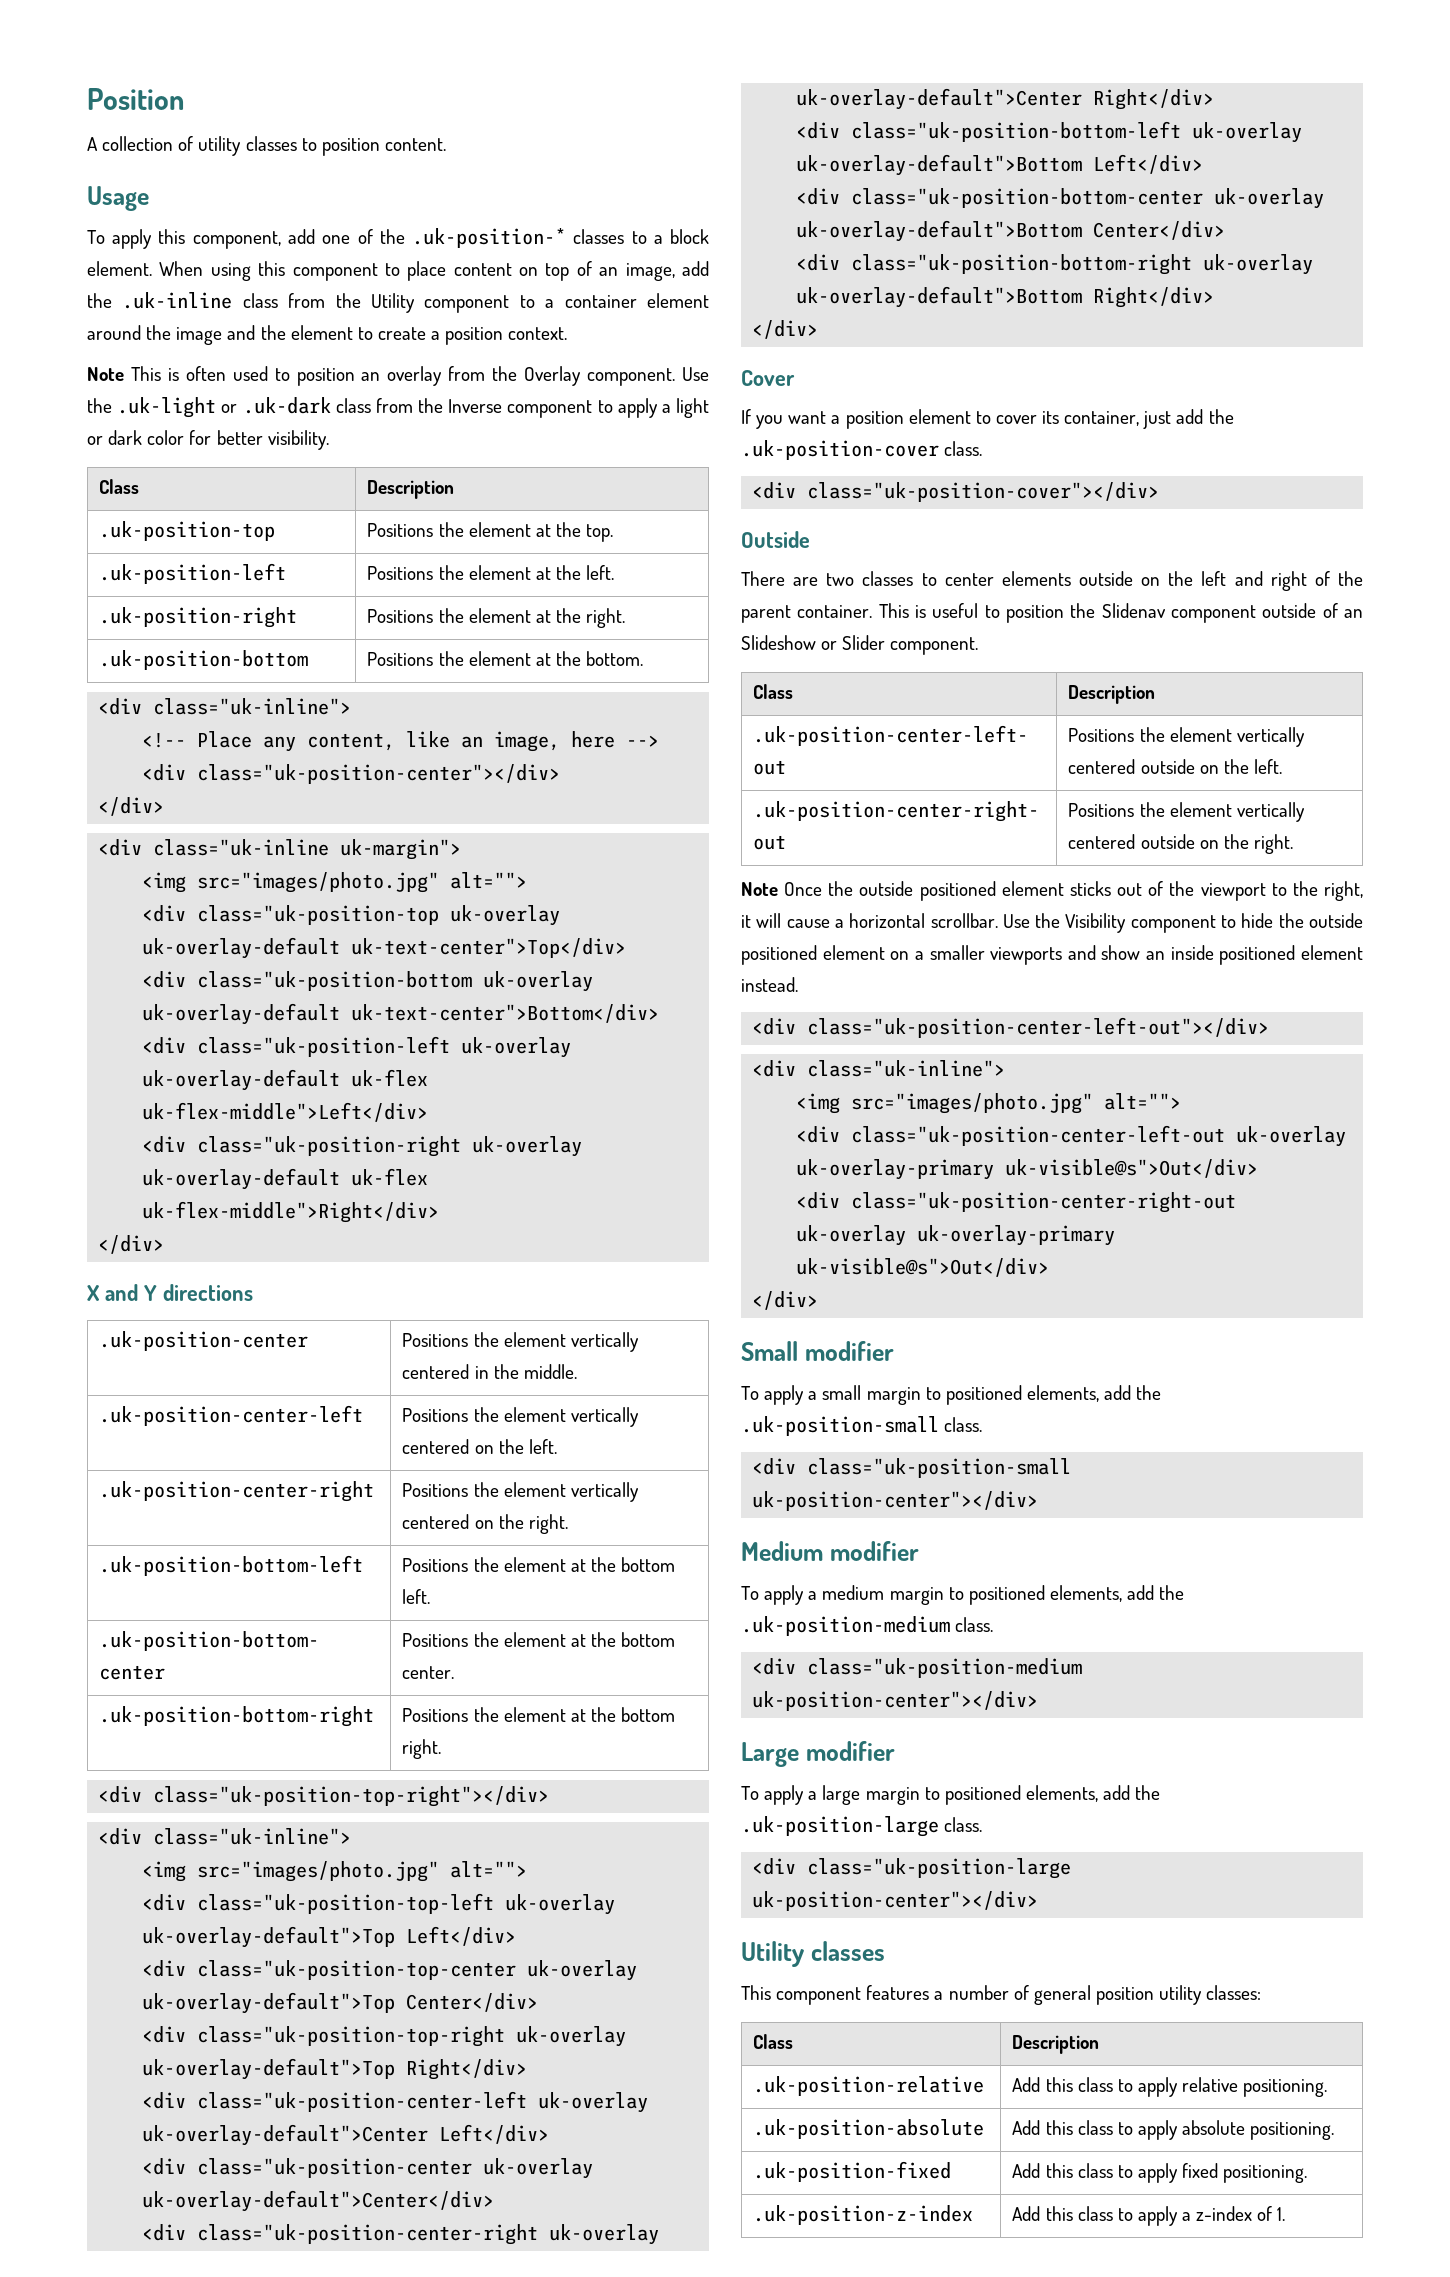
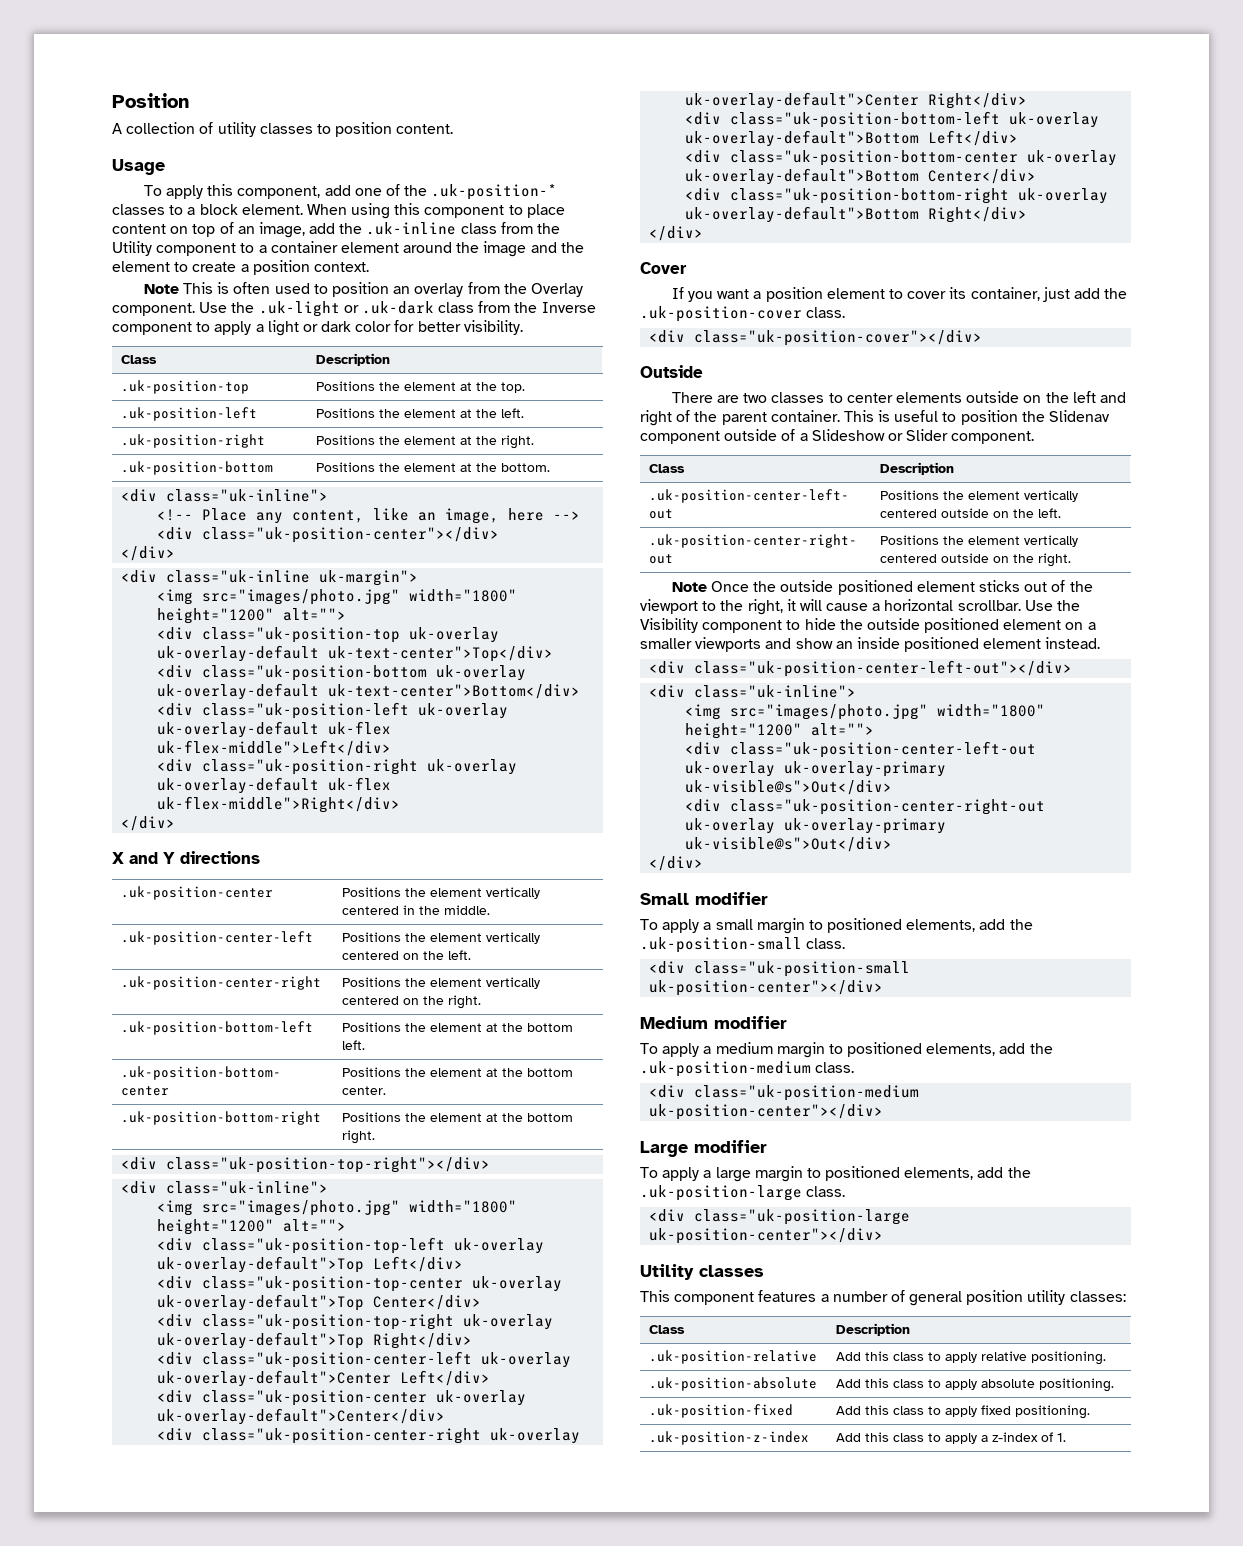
  <div class="uk-inline uk-margin">
- <img src="images/photo.jpg" alt="">
+ <img src="images/photo.jpg" width="1800" height="1200" alt="">
  <div class="uk-position-top-right"></div>
  <div class="uk-inline">
- <img src="images/photo.jpg" alt="">
+ <img src="images/photo.jpg" width="1800" height="1200" alt="">
- This is useful to position the Slidenav component outside of an Slideshow or Slider component.
+ This is useful to position the Slidenav component outside of a Slideshow or Slider component.
  <div class="uk-position-center-left-out"></div>
  <div class="uk-inline">
- <img src="images/photo.jpg" alt="">
+ <img src="images/photo.jpg" width="1800" height="1200" alt="">

